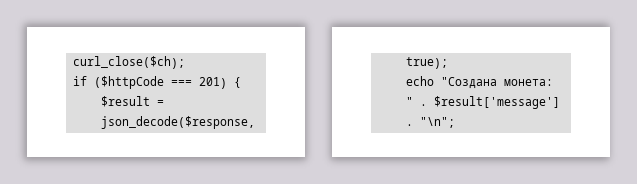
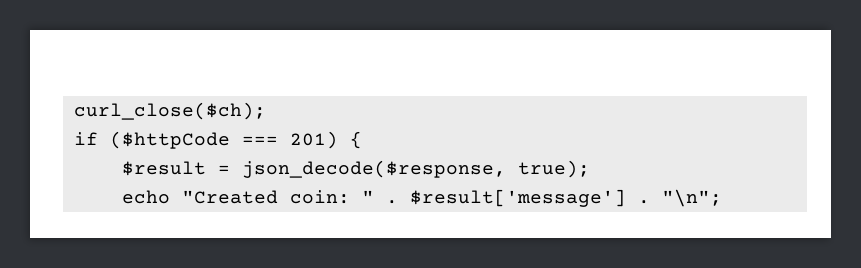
- echo "Создана монета: " .
+ echo "Created coin: " .

